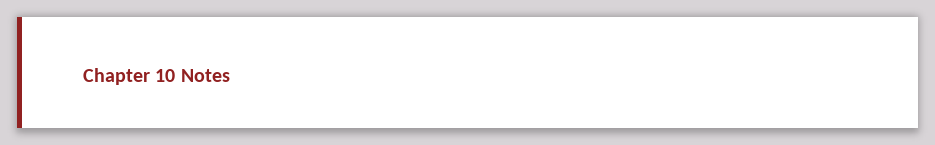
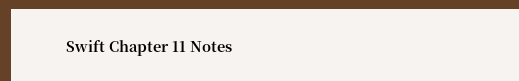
- Chapter 10 Notes
+ Swift Chapter 11 Notes

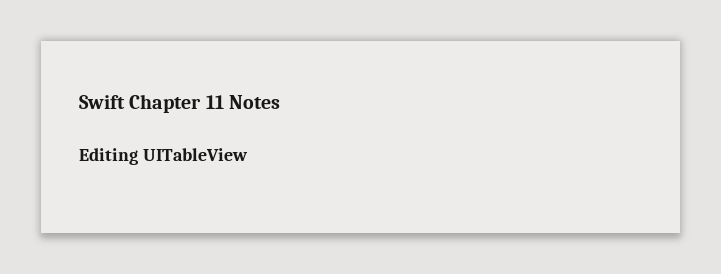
+ Editing UITableView

